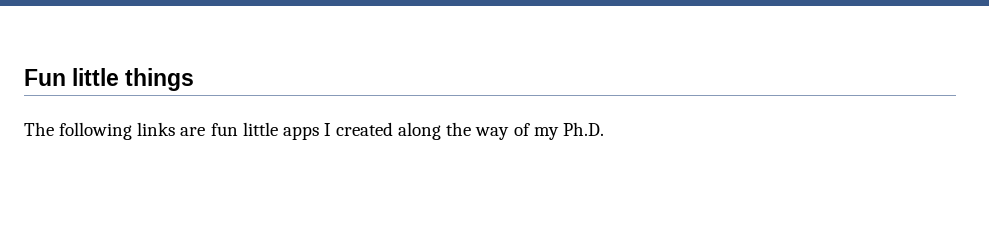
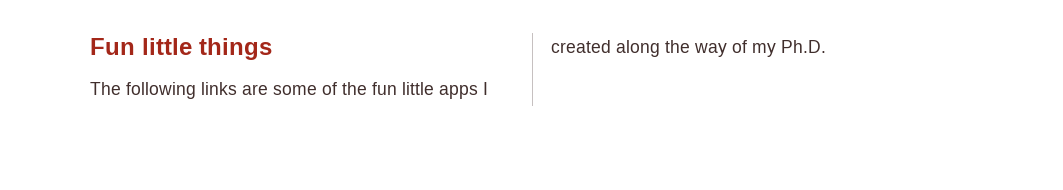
- The following links are fun little apps I created along the way of my Ph.D.
+ The following links are some of the fun little apps I created along the way of my Ph.D.

